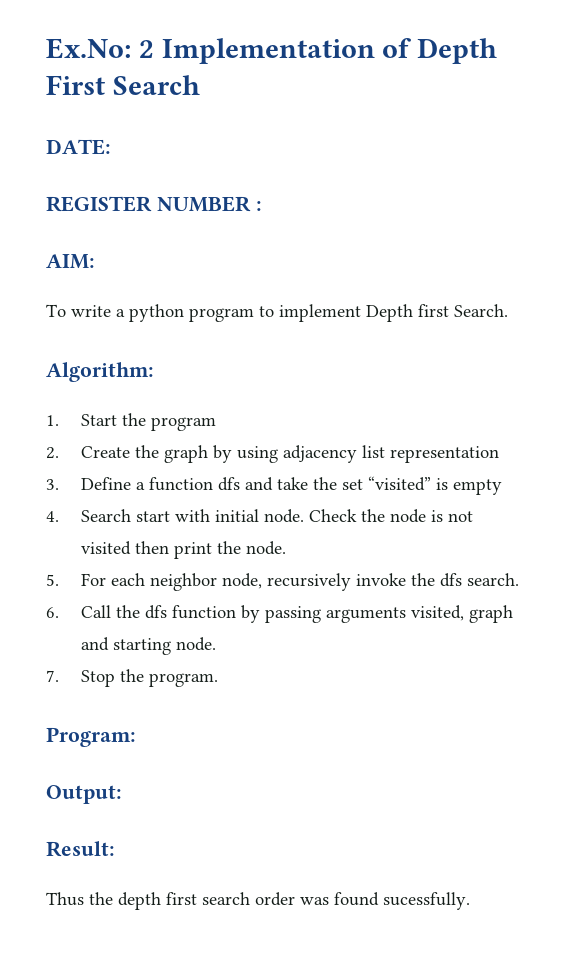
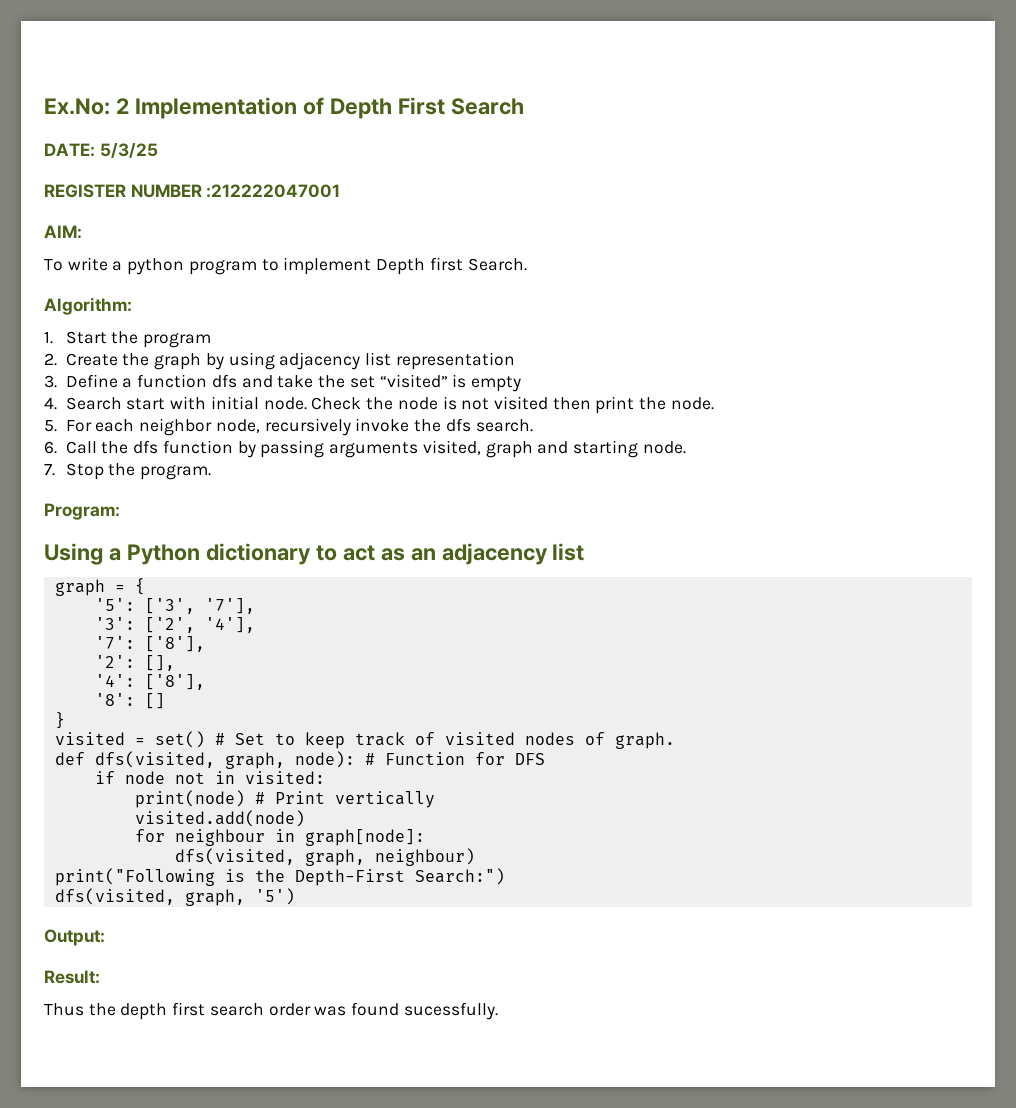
- DATE:
+ DATE: 5/3/25
- REGISTER NUMBER :
+ REGISTER NUMBER :212222047001
+ Using a Python dictionary to act as an adjacency list
+ graph = {
+ '5': ['3', '7'],
+ '3': ['2', '4'],
+ '7': ['8'],
+ '2': [],
+ '4': ['8'],
+ '8': []
+ }
+ visited = set() # Set to keep track of visited nodes of graph.
+ def dfs(visited, graph, node): # Function for DFS
+ if node not in visited:
+ print(node) # Print vertically
+ visited.add(node)
+ for neighbour in graph[node]:
+ dfs(visited, graph, neighbour)
+ print("Following is the Depth-First Search:")
+ dfs(visited, graph, '5')

